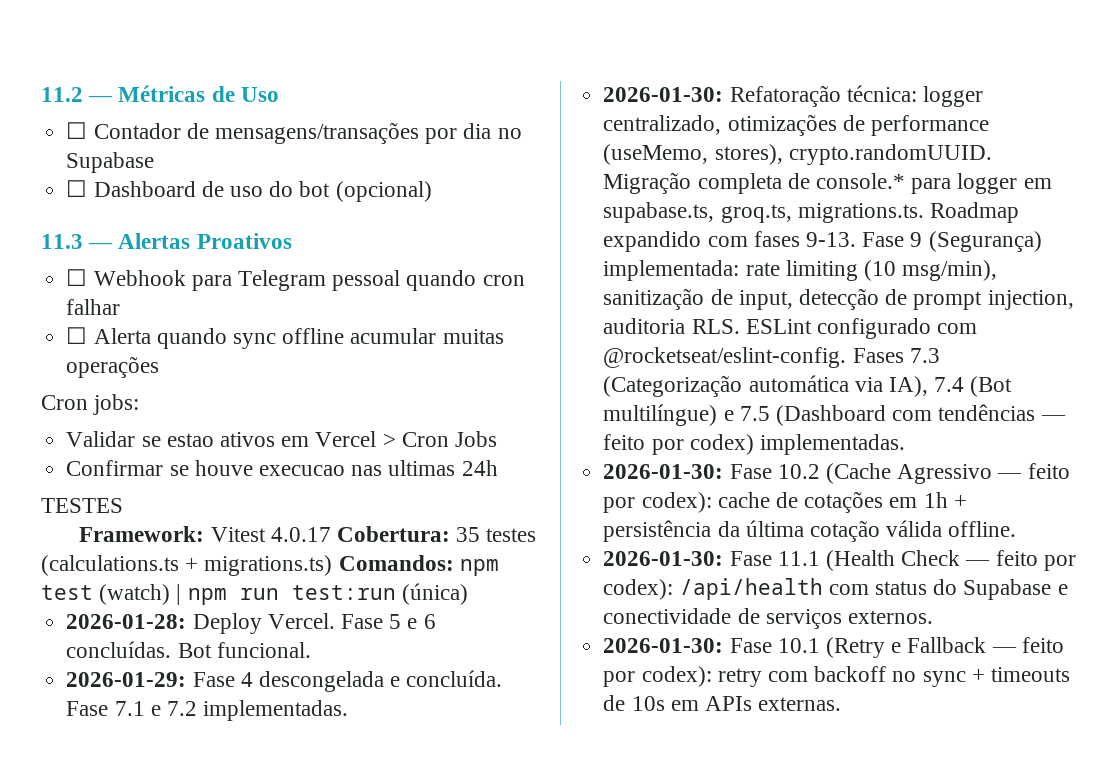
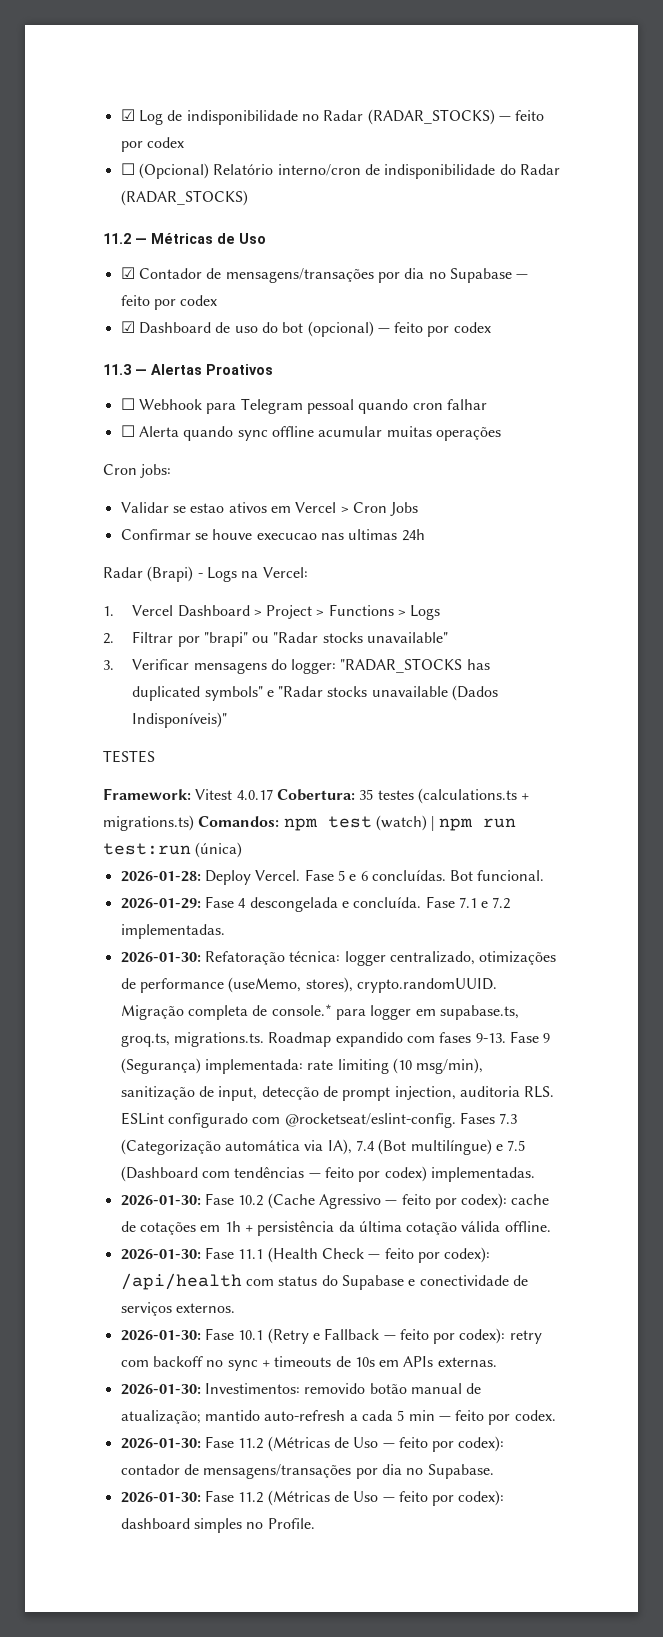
+ ☑ Log de indisponibilidade no Radar (RADAR_STOCKS) — feito por codex
+ ☐ (Opcional) Relatório interno/cron de indisponibilidade do Radar (RADAR_STOCKS)
- ☐ Contador de mensagens/transações por dia no Supabase
- ☐ Dashboard de uso do bot (opcional)
+ ☑ Contador de mensagens/transações por dia no Supabase — feito por codex
+ ☑ Dashboard de uso do bot (opcional) — feito por codex
+ Radar (Brapi) - Logs na Vercel:
+ 1. Vercel Dashboard > Project > Functions > Logs
+ 2. Filtrar por "brapi" ou "Radar stocks unavailable"
+ 3. Verificar mensagens do logger: "RADAR_STOCKS has duplicated symbols" e "Radar stocks unavailable (Dados Indisponíveis)"
+ 2026-01-30: Investimentos: removido botão manual de atualização; mantido auto-refresh a cada 5 min — feito por codex.
+ 2026-01-30: Fase 11.2 (Métricas de Uso — feito por codex): contador de mensagens/transações por dia no Supabase.
+ 2026-01-30: Fase 11.2 (Métricas de Uso — feito por codex): dashboard simples no Profile.

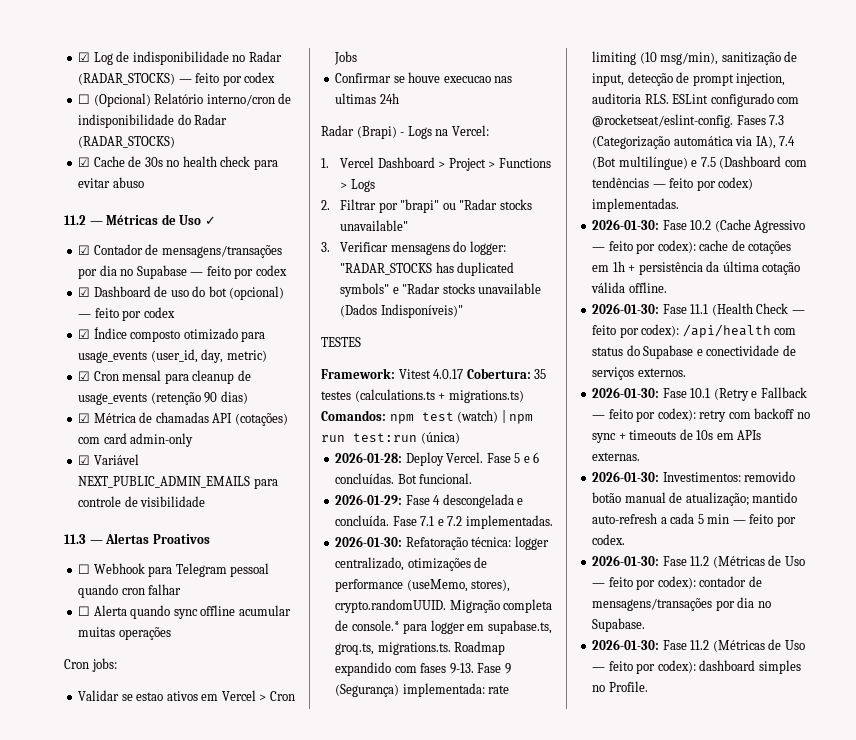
+ ☑ Cache de 30s no health check para evitar abuso
- 11.2 — Métricas de Uso
+ 11.2 — Métricas de Uso ✓
+ ☑ Índice composto otimizado para usage_events (user_id, day, metric)
+ ☑ Cron mensal para cleanup de usage_events (retenção 90 dias)
+ ☑ Métrica de chamadas API (cotações) com card admin-only
+ ☑ Variável NEXT_PUBLIC_ADMIN_EMAILS para controle de visibilidade

